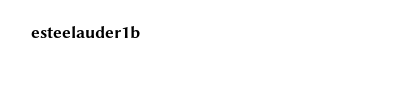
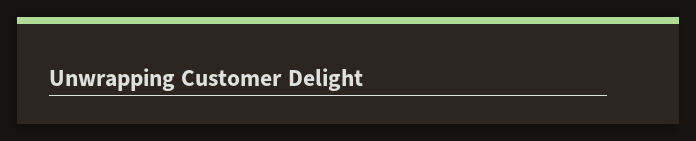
- esteelauder1b
+ Unwrapping Customer Delight

